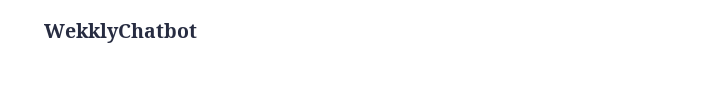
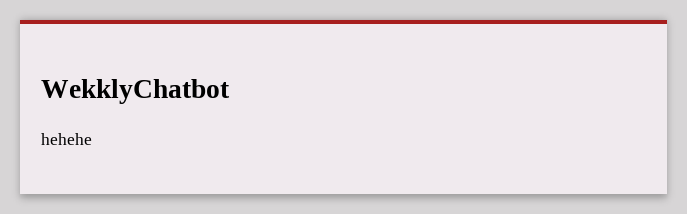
+ hehehe

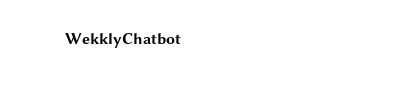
- hehehe

